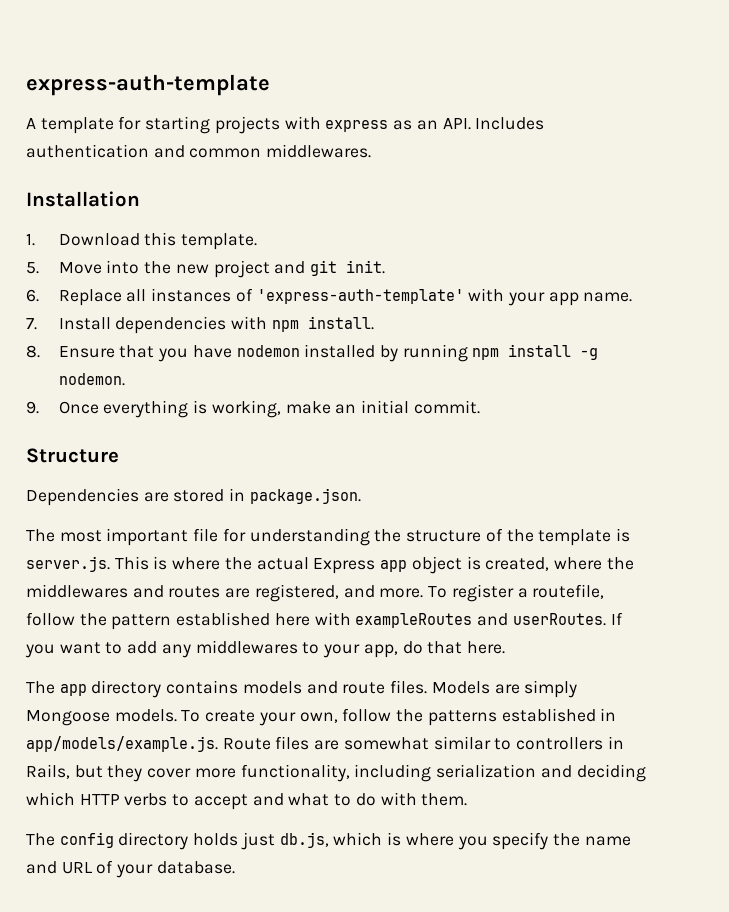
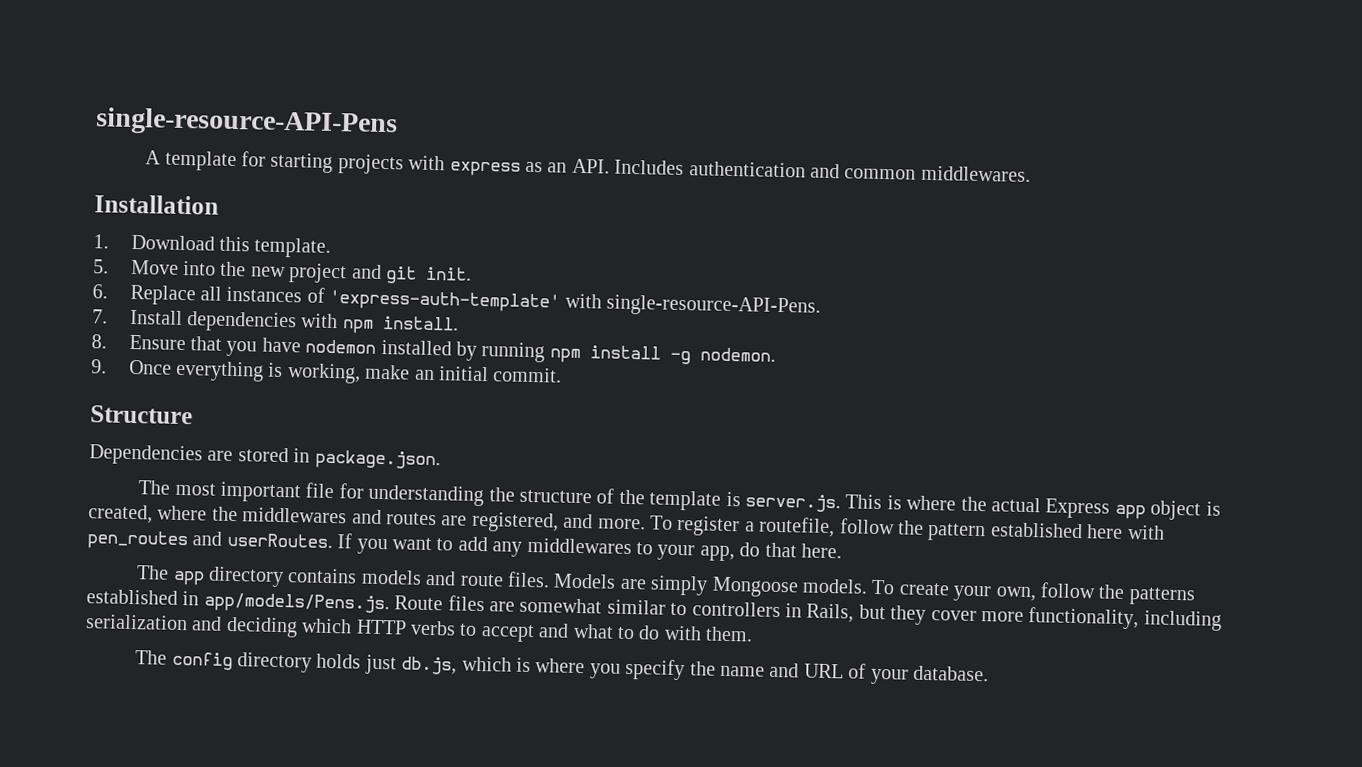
- express-auth-template
+ single-resource-API-Pens
- 6. Replace all instances of 'express-auth-template' with your app name.
+ 6. Replace all instances of 'express-auth-template' with single-resource-API-Pens.
- To register a routefile, follow the pattern established here with exampleRoutes and userRoutes.
+ To register a routefile, follow the pattern established here with pen_routes and userRoutes.
- To create your own, follow the patterns established in app/models/example.js. Route files are somewhat similar to controllers in Rails, but they cover more functionality, including serialization and deciding which HTTP verbs to accept and what to do with them.
+ To create your own, follow the patterns established in app/models/Pens.js. Route files are somewhat similar to controllers in Rails, but they cover more functionality, including serialization and deciding which HTTP verbs to accept and what to do with them.

